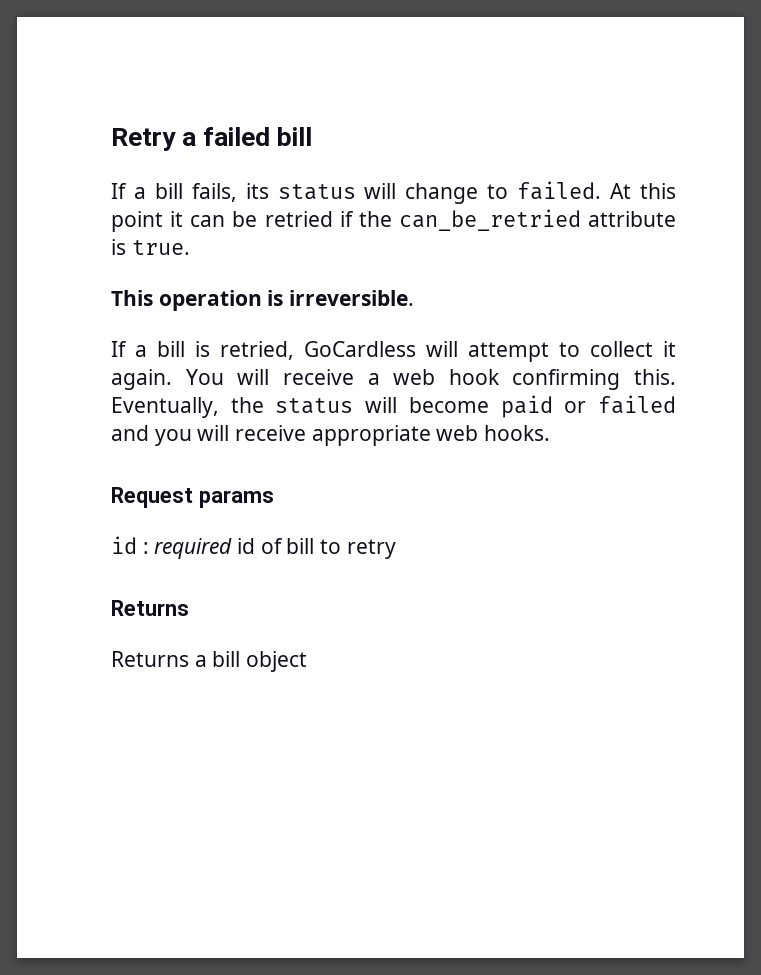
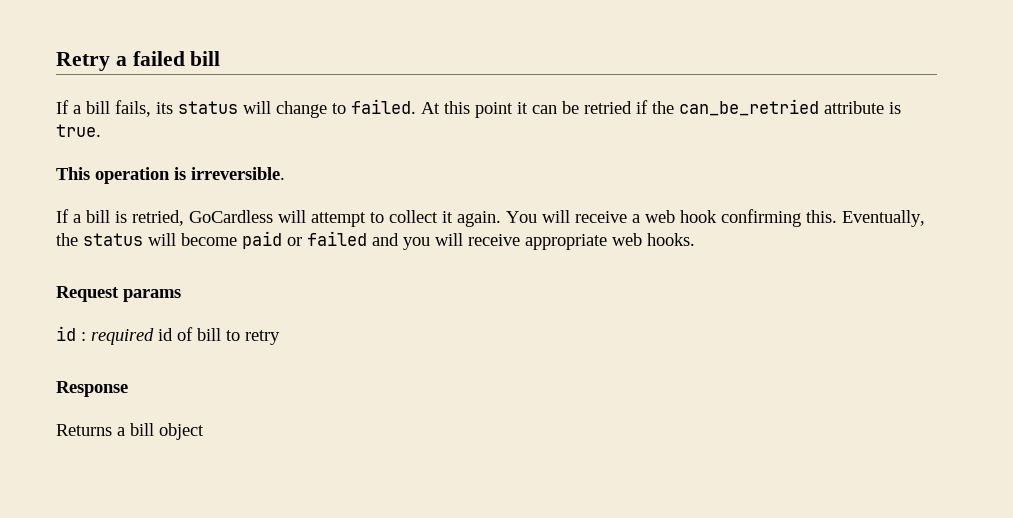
  id : required id of bill to retry
- Returns
+ Response

